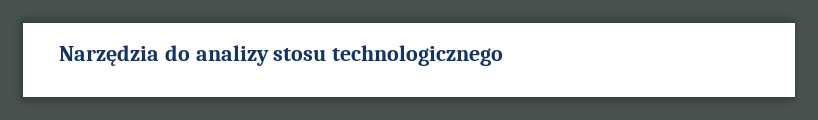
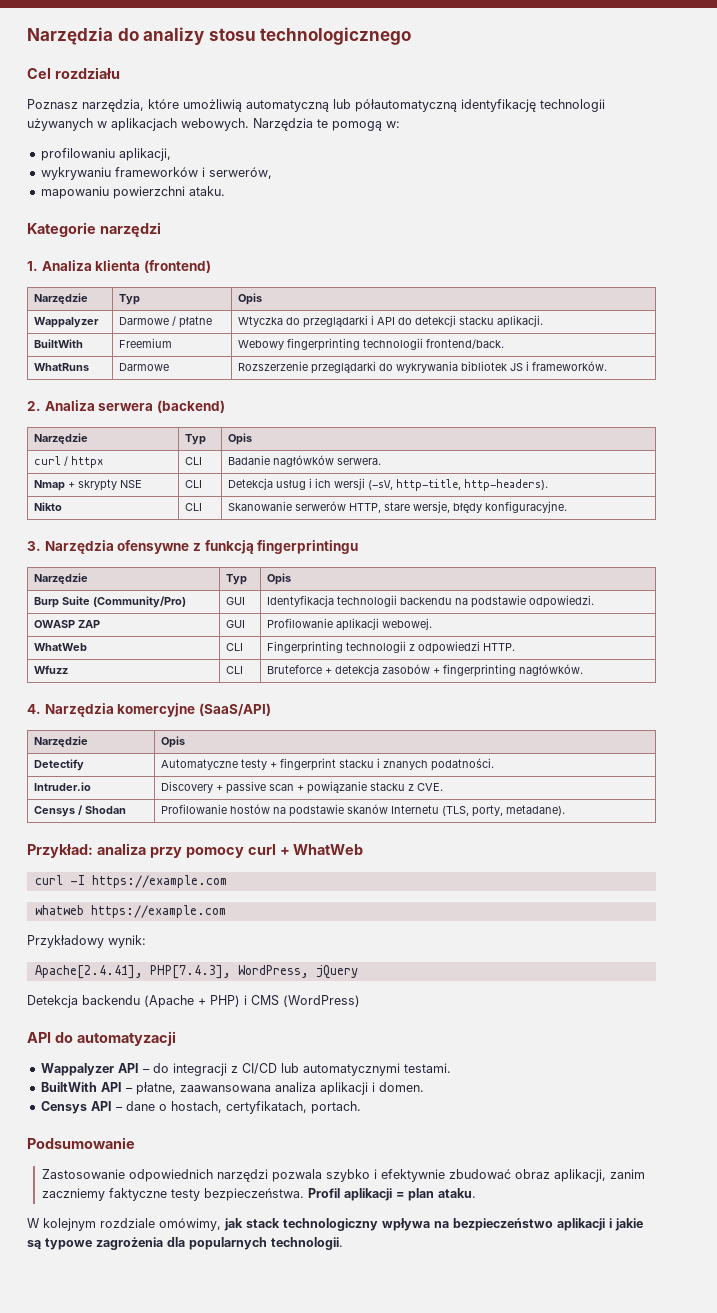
+ Cel rozdziału
+ Poznasz narzędzia, które umożliwią automatyczną lub półautomatyczną identyfikację technologii używanych w aplikacjach webowych. Narzędzia te pomogą w:
+ profilowaniu aplikacji,
+ wykrywaniu frameworków i serwerów,
+ mapowaniu powierzchni ataku.
+ Kategorie narzędzi
+ 1. Analiza klienta (frontend)
+ Narzędzie | Typ | Opis
+ Wappalyzer | Darmowe / płatne | Wtyczka do przeglądarki i API do detekcji stacku aplikacji.
+ BuiltWith | Freemium | Webowy fingerprinting technologii frontend/back.
+ WhatRuns | Darmowe | Rozszerzenie przeglądarki do wykrywania bibliotek JS i frameworków.
+ 2. Analiza serwera (backend)
+ Narzędzie | Typ | Opis
+ curl / httpx | CLI | Badanie nagłówków serwera.
+ Nmap + skrypty NSE | CLI | Detekcja usług i ich wersji (-sV, http-title, http-headers).
+ Nikto | CLI | Skanowanie serwerów HTTP, stare wersje, błędy konfiguracyjne.
+ 3. Narzędzia ofensywne z funkcją fingerprintingu
+ Narzędzie | Typ | Opis
+ Burp Suite (Community/Pro) | GUI | Identyfikacja technologii backendu na podstawie odpowiedzi.
+ OWASP ZAP | GUI | Profilowanie aplikacji webowej.
+ WhatWeb | CLI | Fingerprinting technologii z odpowiedzi HTTP.
+ Wfuzz | CLI | Bruteforce + detekcja zasobów + fingerprinting nagłówków.
+ 4. Narzędzia komercyjne (SaaS/API)
+ Narzędzie | Opis
+ Detectify | Automatyczne testy + fingerprint stacku i znanych podatności.
+ Intruder.io | Discovery + passive scan + powiązanie stacku z CVE.
+ Censys / Shodan | Profilowanie hostów na podstawie skanów Internetu (TLS, porty, metadane).
+ Przykład: analiza przy pomocy curl + WhatWeb
+ curl -I https://example.com
+ whatweb https://example.com
+ Przykładowy wynik:
+ Apache[2.4.41], PHP[7.4.3], WordPress, jQuery
+ Detekcja backendu (Apache + PHP) i CMS (WordPress)
+ API do automatyzacji
+ Wappalyzer API – do integracji z CI/CD lub automatycznymi testami.
+ BuiltWith API – płatne, zaawansowana analiza aplikacji i domen.
+ Censys API – dane o hostach, certyfikatach, portach.
+ Podsumowanie
+ Zastosowanie odpowiednich narzędzi pozwala szybko i efektywnie zbudować obraz aplikacji, zanim zaczniemy faktyczne testy bezpieczeństwa. Profil aplikacji = plan ataku.
+ W kolejnym rozdziale omówimy, jak stack technologiczny wpływa na bezpieczeństwo aplikacji i jakie są typowe zagrożenia dla popularnych technologii.

